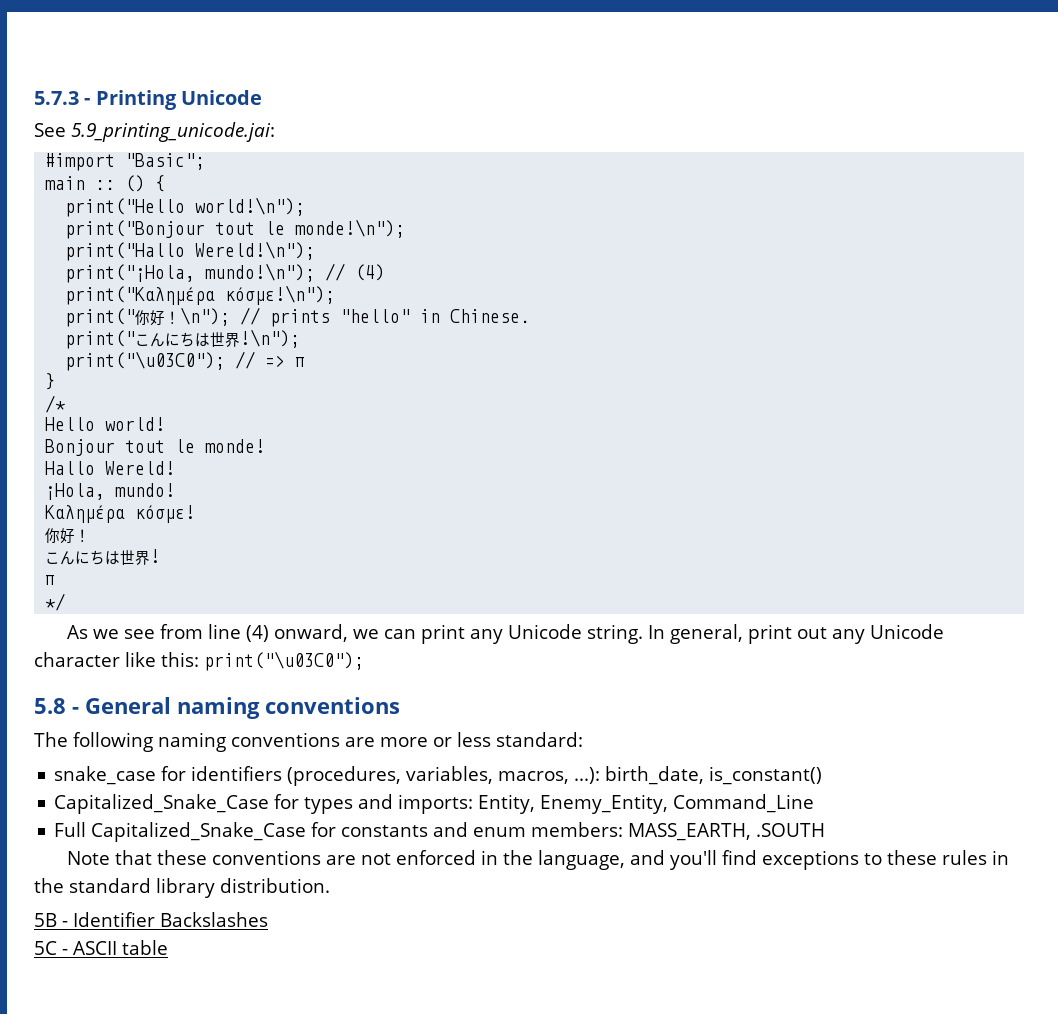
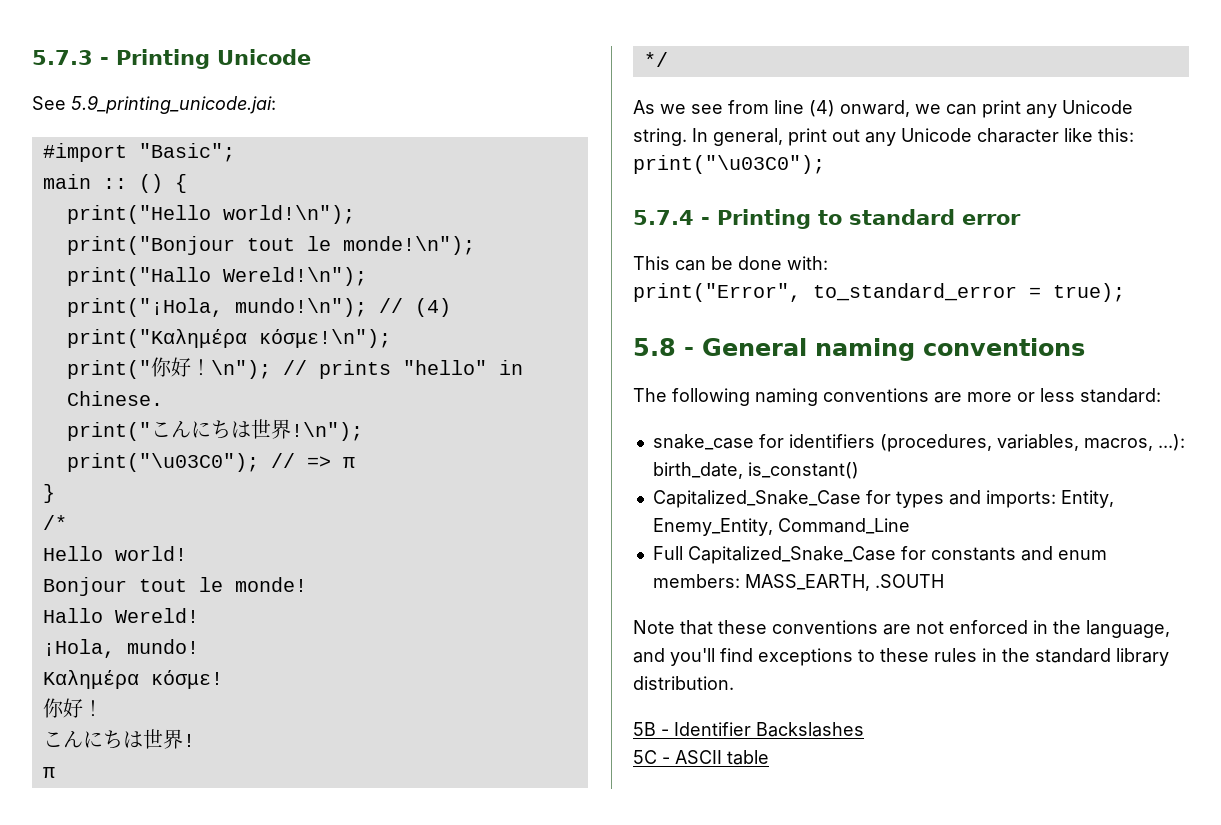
+ 5.7.4 - Printing to standard error
+ This can be done with:
+ print("Error", to_standard_error = true);

